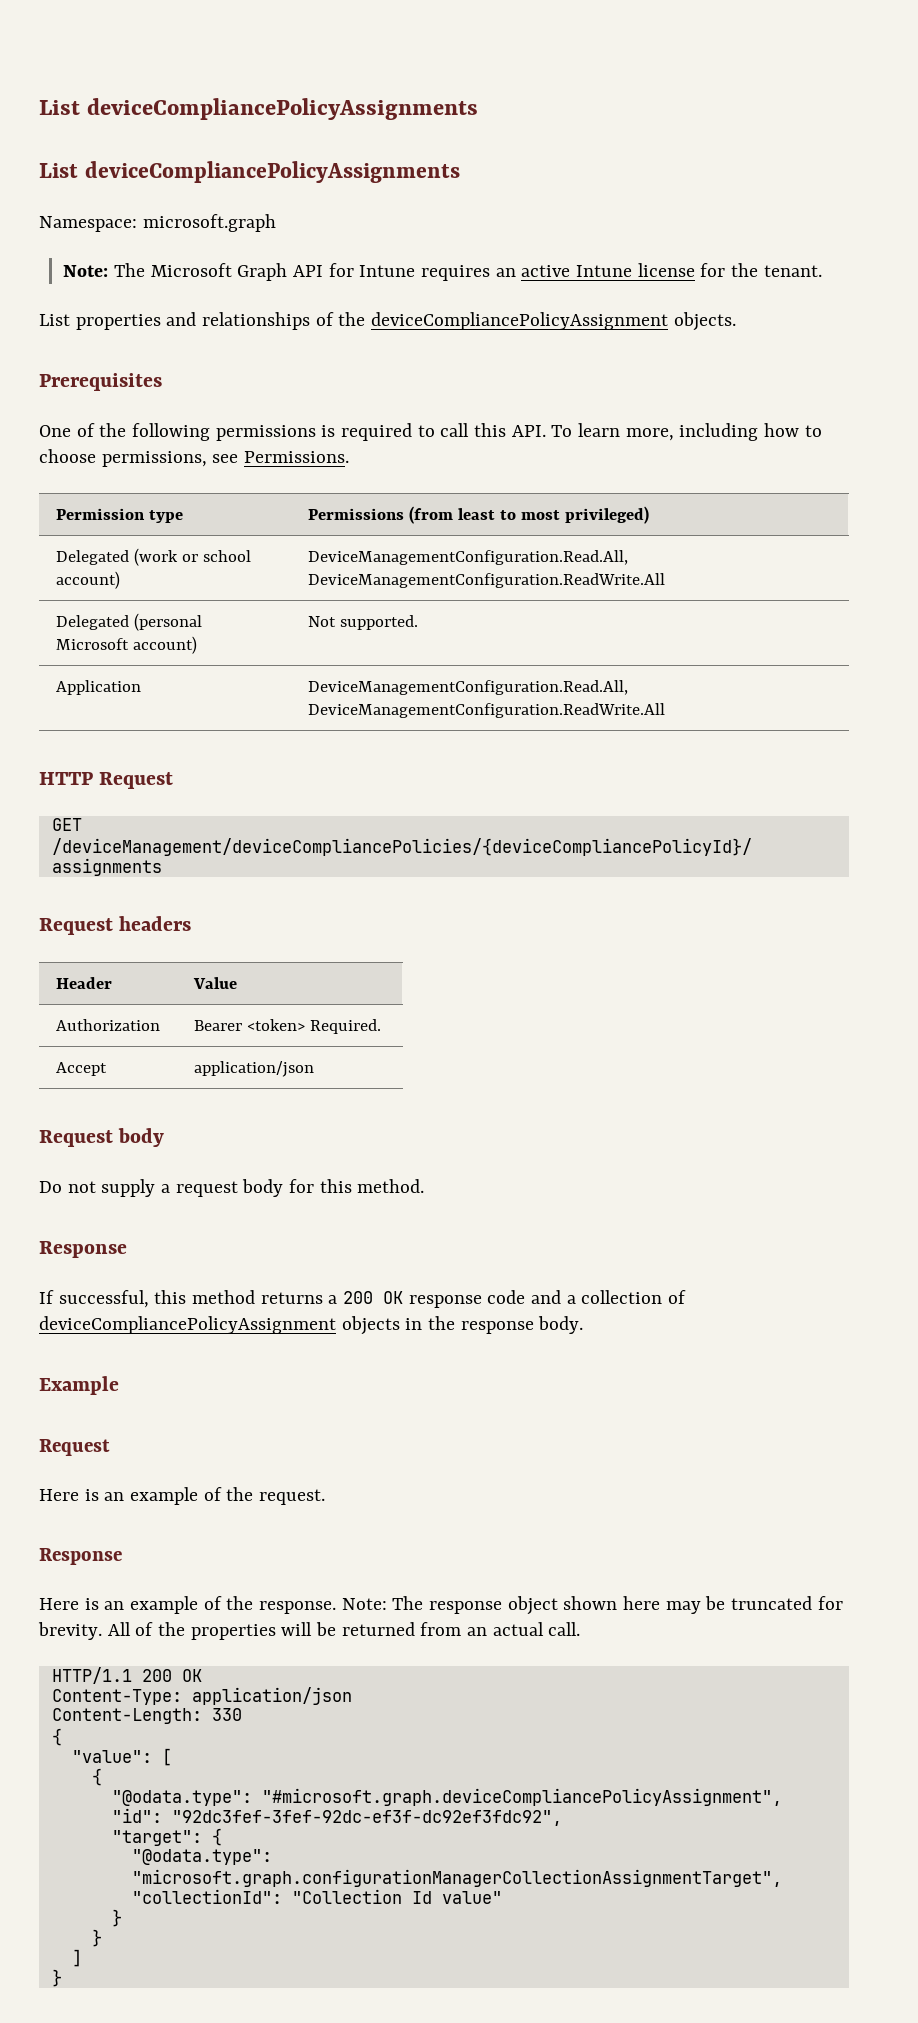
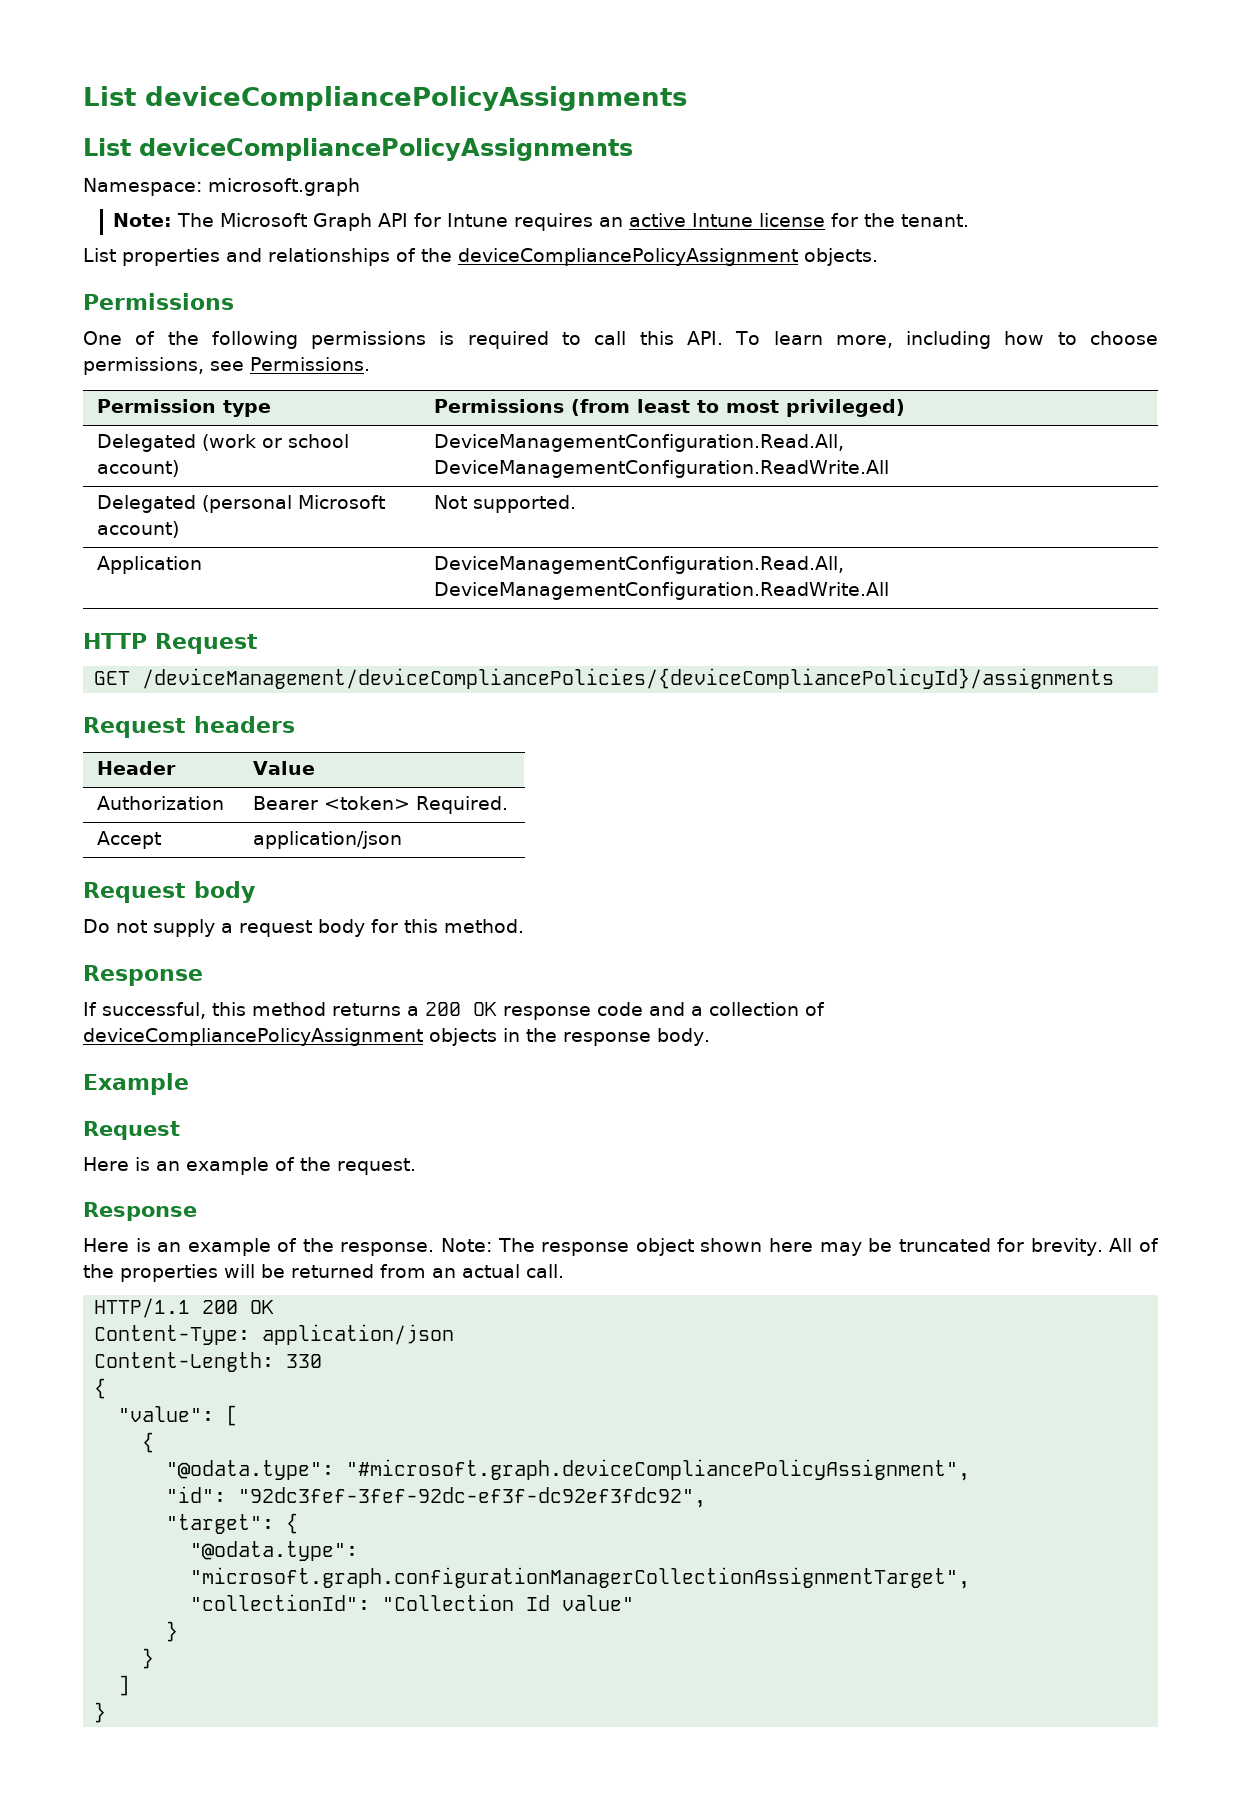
  List properties and relationships of the deviceCompliancePolicyAssignment objects.
- Prerequisites
+ Permissions

